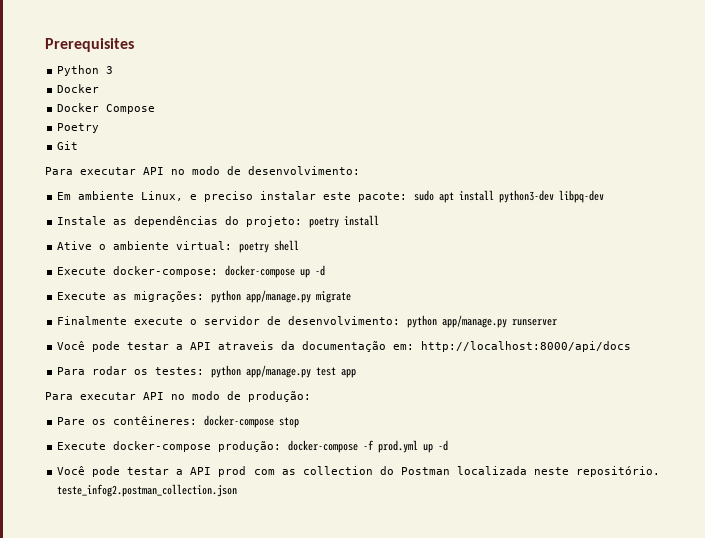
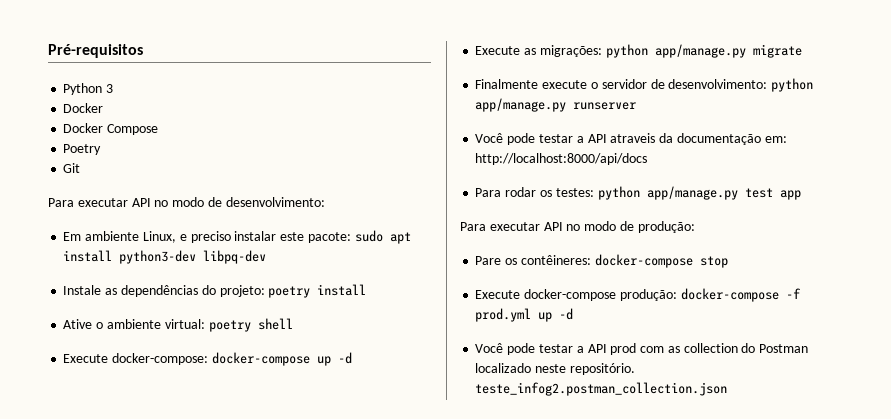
- Prerequisites
+ Pré-requisitos
- Você pode testar a API prod com as collection do Postman localizada neste repositório. teste_infog2.postman_collection.json
+ Você pode testar a API prod com as collection do Postman localizado neste repositório. teste_infog2.postman_collection.json

